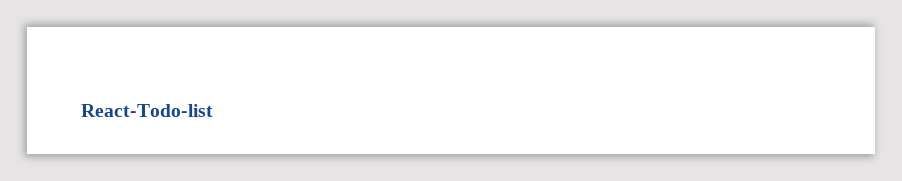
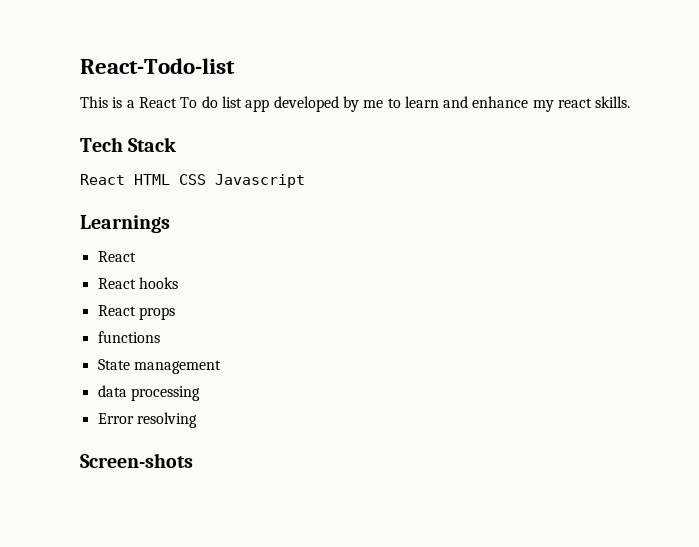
+ This is a React To do list app developed by me to learn and enhance my react skills.
+ Tech Stack
+ React HTML CSS Javascript
+ Learnings
+ React
+ React hooks
+ React props
+ functions
+ State management
+ data processing
+ Error resolving
+ Screen-shots

